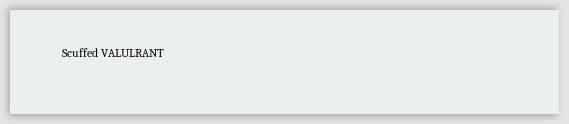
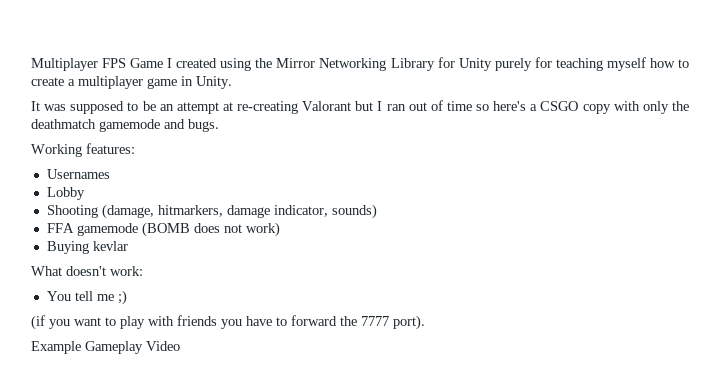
- Scuffed VALULRANT
+ Multiplayer FPS Game I created using the Mirror Networking Library for Unity purely for teaching myself how to create a multiplayer game in Unity.
+ It was supposed to be an attempt at re-creating Valorant but I ran out of time so here's a CSGO copy with only the deathmatch gamemode and bugs.
+ Working features:
+ Usernames
+ Lobby
+ Shooting (damage, hitmarkers, damage indicator, sounds)
+ FFA gamemode (BOMB does not work)
+ Buying kevlar
+ What doesn't work:
+ You tell me ;)
+ (if you want to play with friends you have to forward the 7777 port).
+ Example Gameplay Video

